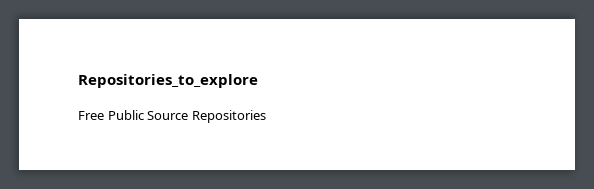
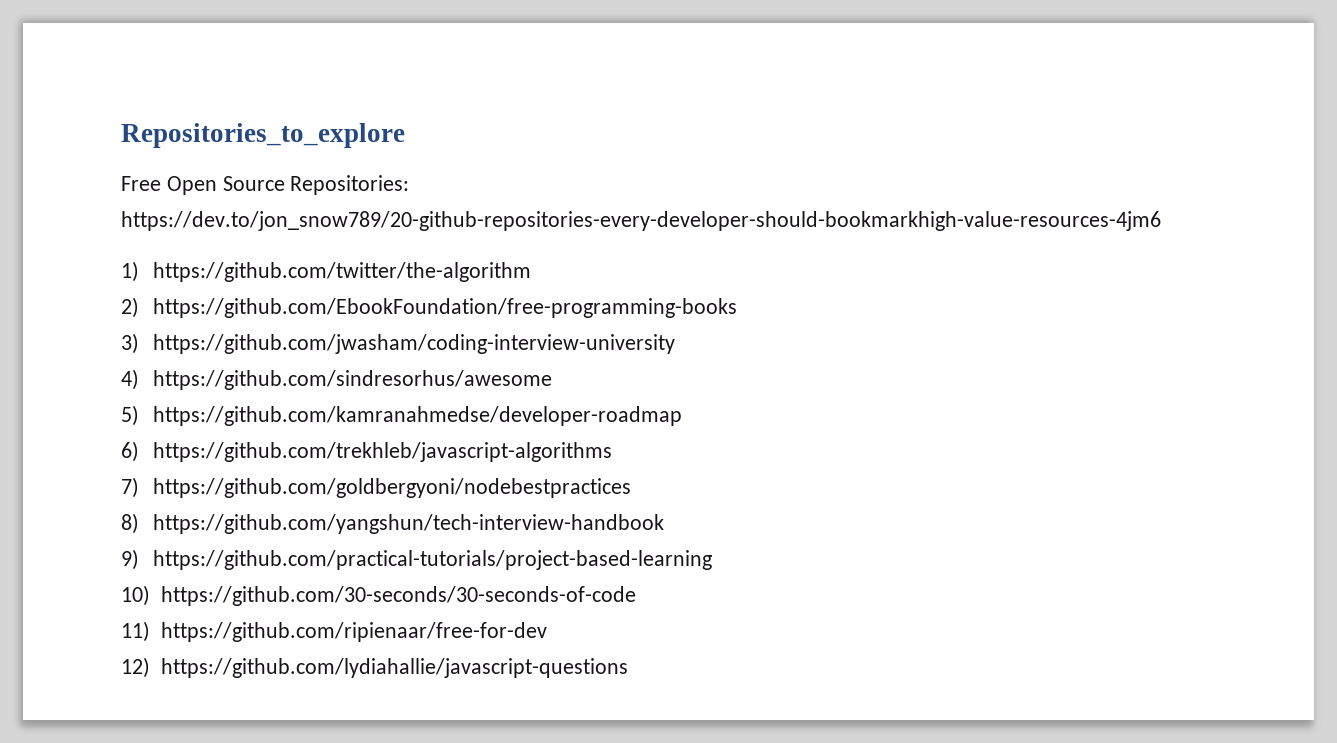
- Free Public Source Repositories
+ Free Open Source Repositories: https://dev.to/jon_snow789/20-github-repositories-every-developer-should-bookmarkhigh-value-resources-4jm6
+ 1) https://github.com/twitter/the-algorithm
+ 2) https://github.com/EbookFoundation/free-programming-books
+ 3) https://github.com/jwasham/coding-interview-university
+ 4) https://github.com/sindresorhus/awesome
+ 5) https://github.com/kamranahmedse/developer-roadmap
+ 6) https://github.com/trekhleb/javascript-algorithms
+ 7) https://github.com/goldbergyoni/nodebestpractices
+ 8) https://github.com/yangshun/tech-interview-handbook
+ 9) https://github.com/practical-tutorials/project-based-learning
+ 10) https://github.com/30-seconds/30-seconds-of-code
+ 11) https://github.com/ripienaar/free-for-dev
+ 12) https://github.com/lydiahallie/javascript-questions

